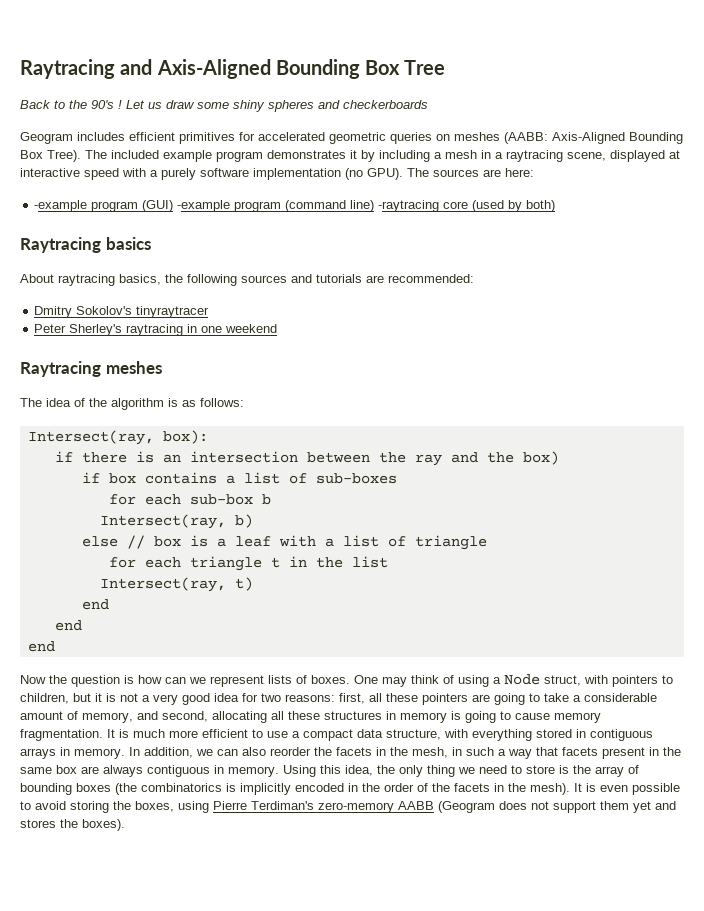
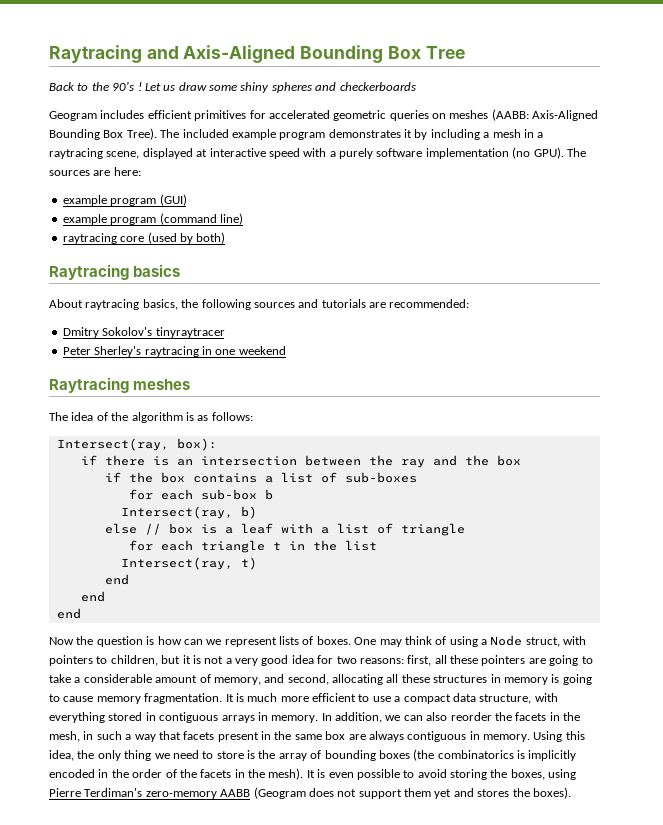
- -example program (GUI) -example program (command line) -raytracing core (used by both)
+ example program (GUI)
+ example program (command line)
+ raytracing core (used by both)
- if there is an intersection between the ray and the box)
- if box contains a list of sub-boxes
+ if there is an intersection between the ray and the box
+ if the box contains a list of sub-boxes

